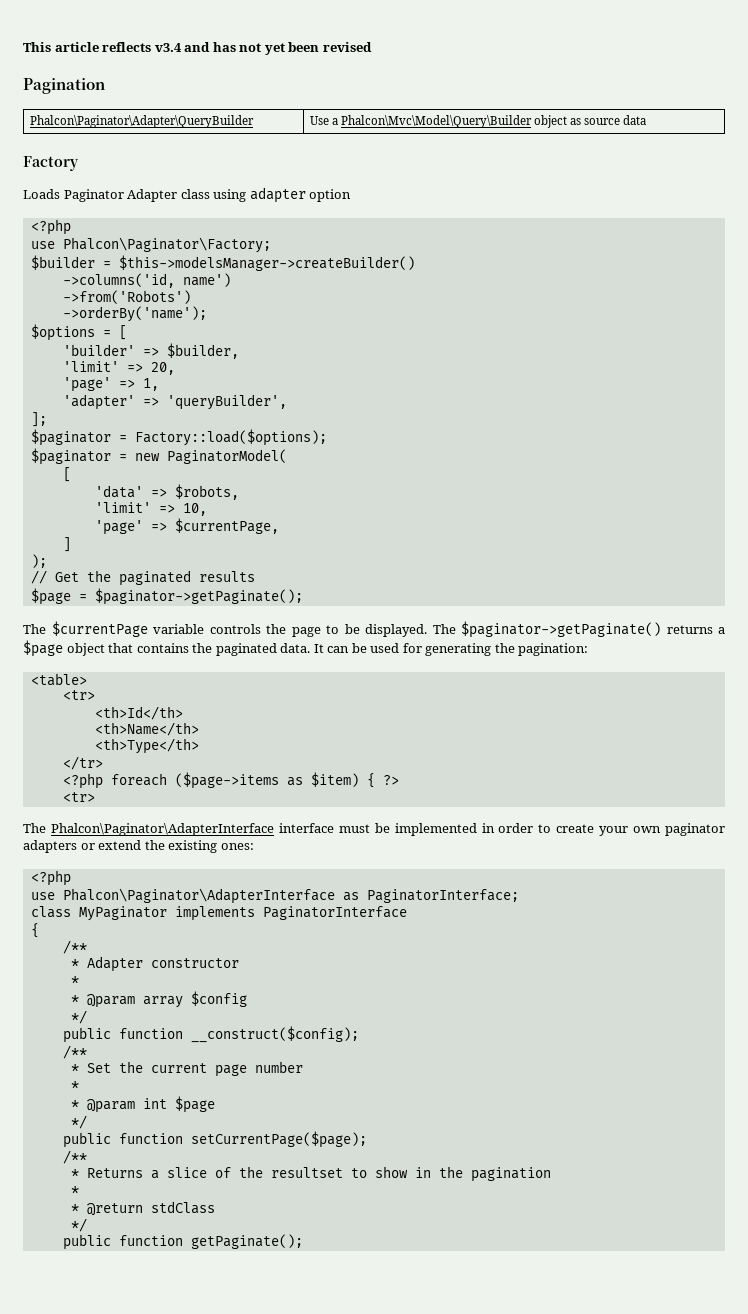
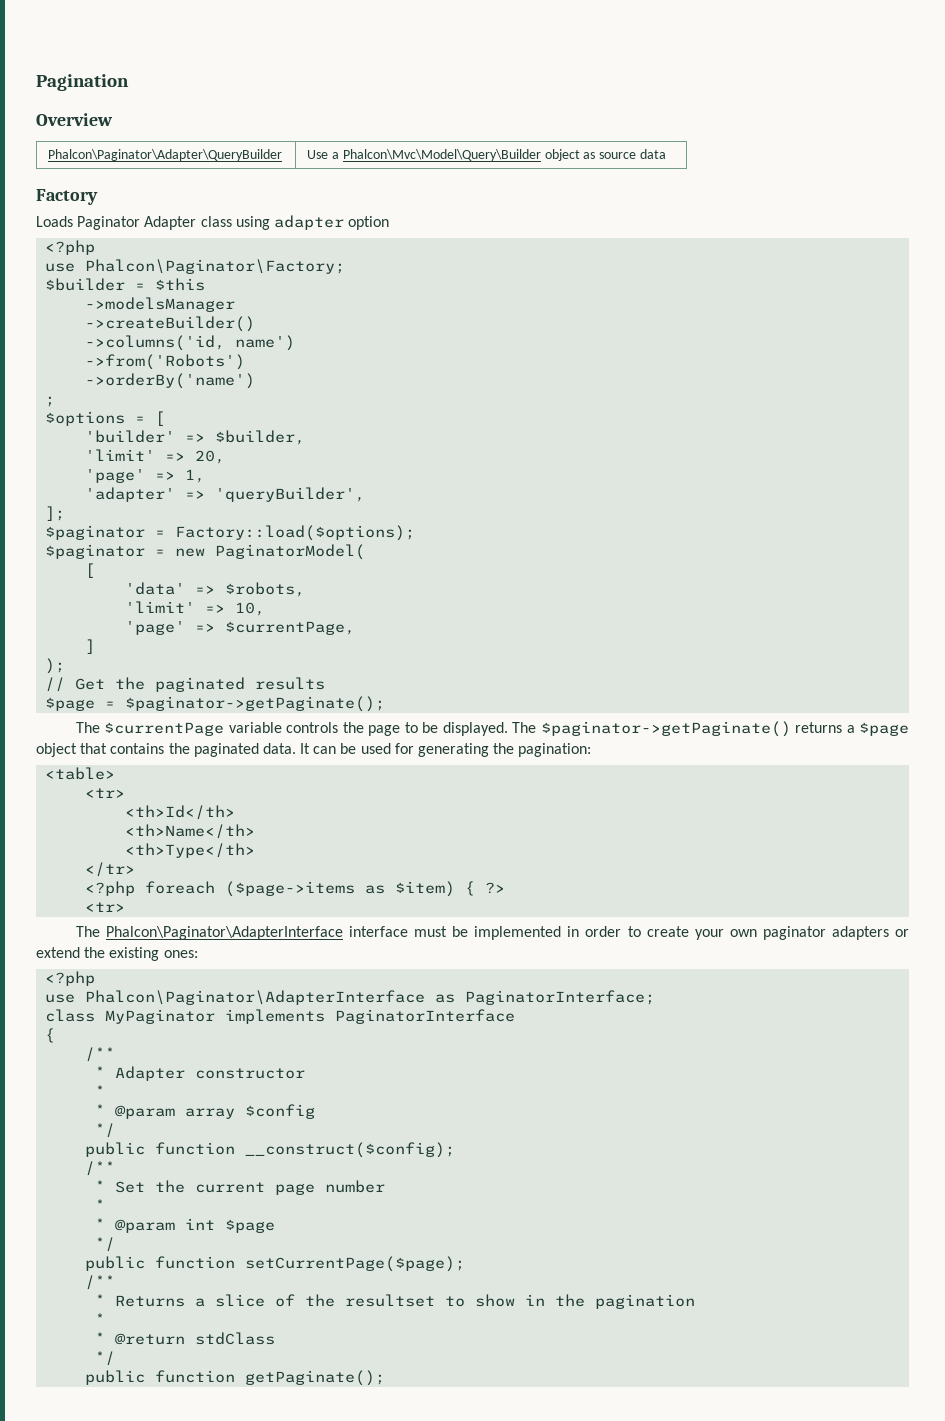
- This article reflects v3.4 and has not yet been revised
  Pagination
+ Overview
- $builder = $this->modelsManager->createBuilder()
+ $builder = $this
+ ->modelsManager
+ ->createBuilder()
- ->orderBy('name');
+ ->orderBy('name')
+ ;

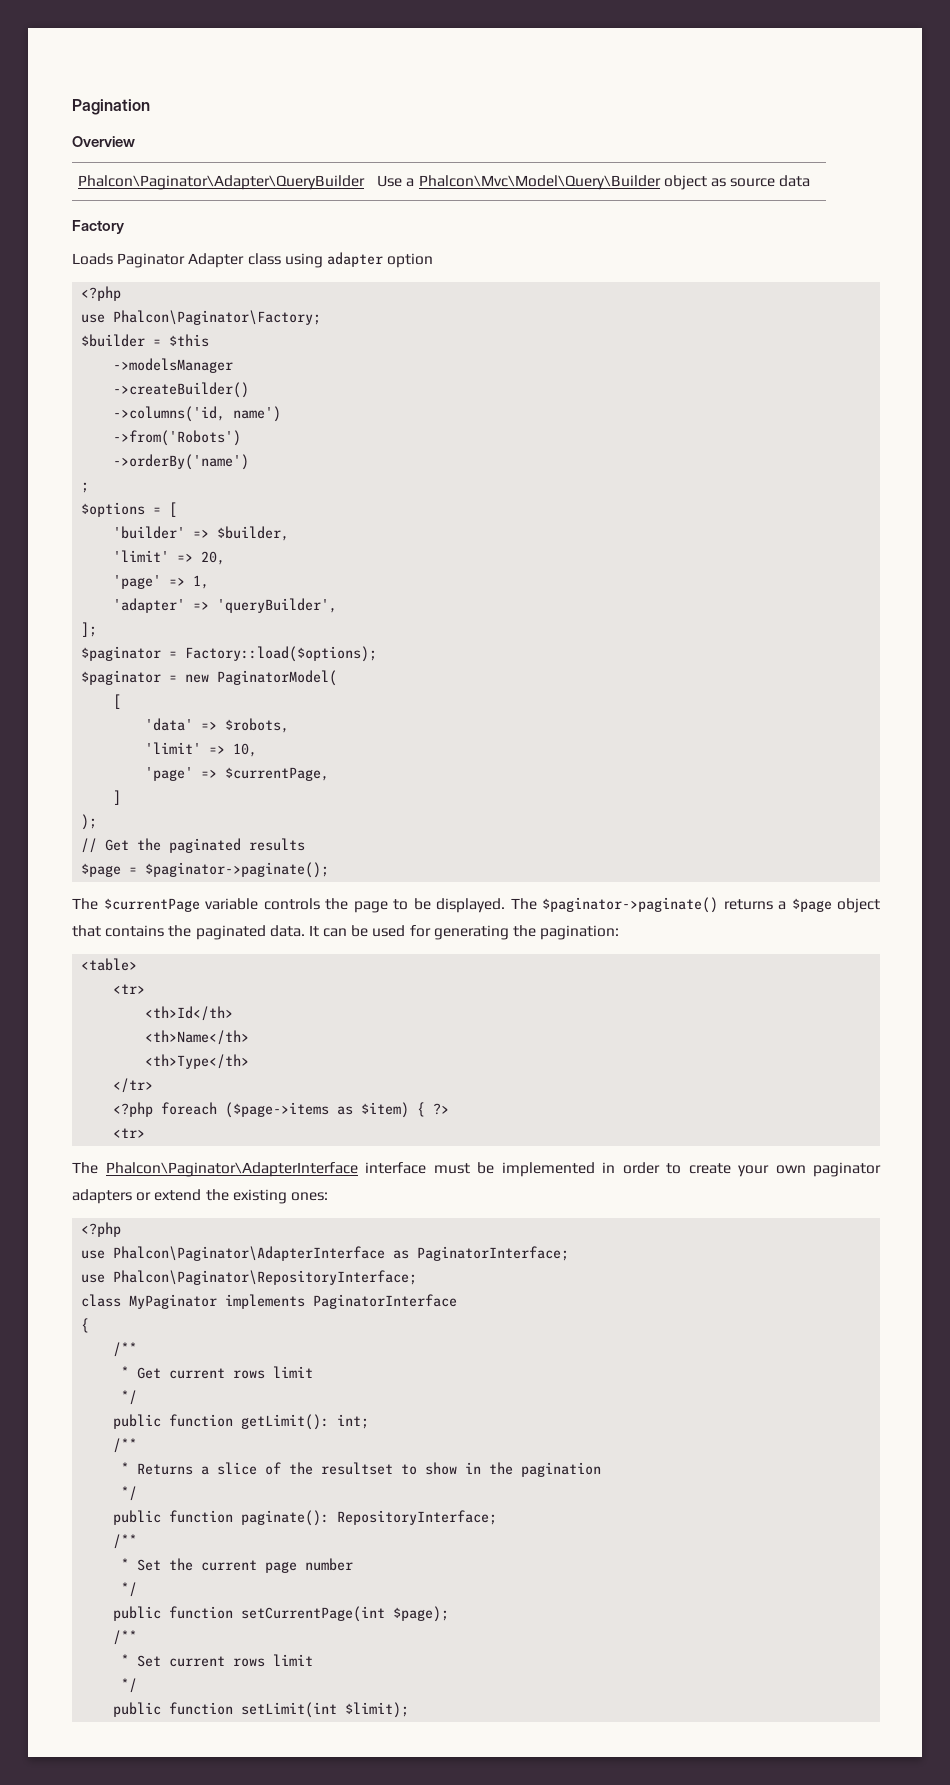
- $page = $paginator->getPaginate();
+ $page = $paginator->paginate();
- The $paginator->getPaginate() returns a $page object that contains the paginated data.
+ The $paginator->paginate() returns a $page object that contains the paginated data.
+ use Phalcon\Paginator\RepositoryInterface;
- * Adapter constructor
- *
- * @param array $config
+ * Get current rows limit
  */
- public function __construct($config);
- /**
- * Set the current page number
- *
- * @param int $page
- */
- public function setCurrentPage($page);
+ public function getLimit(): int;
  * Returns a slice of the resultset to show in the pagination
- *
- * @return stdClass
  */
- public function getPaginate();
+ public function paginate(): RepositoryInterface;
+ /**
+ * Set the current page number
+ */
+ public function setCurrentPage(int $page);
+ /**
+ * Set current rows limit
+ */
+ public function setLimit(int $limit);

